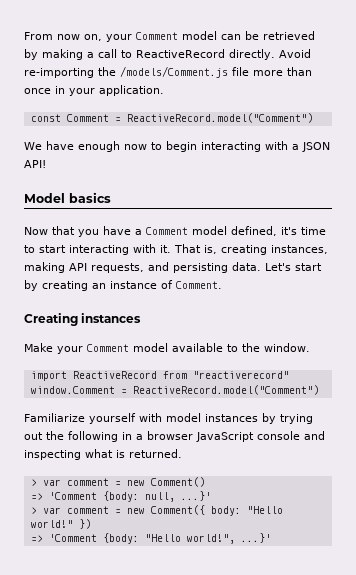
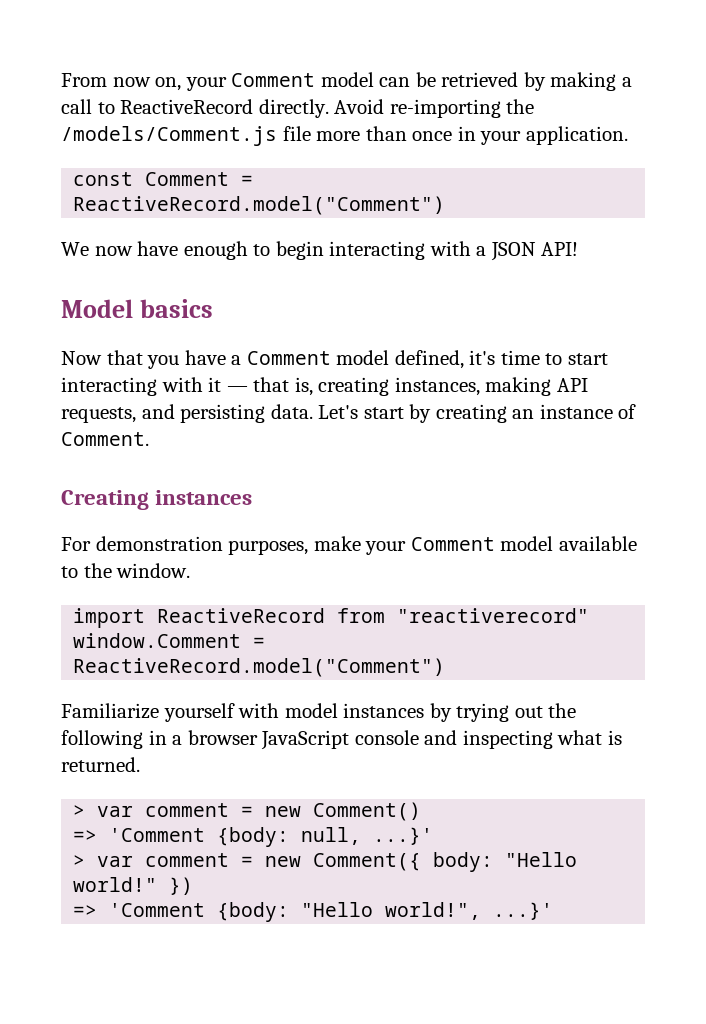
- We have enough now to begin interacting with a JSON API!
+ We now have enough to begin interacting with a JSON API!
- Now that you have a Comment model defined, it's time to start interacting with it. That is, creating instances, making API requests, and persisting data.
+ Now that you have a Comment model defined, it's time to start interacting with it — that is, creating instances, making API requests, and persisting data.
- Make your Comment model available to the window.
+ For demonstration purposes, make your Comment model available to the window.

